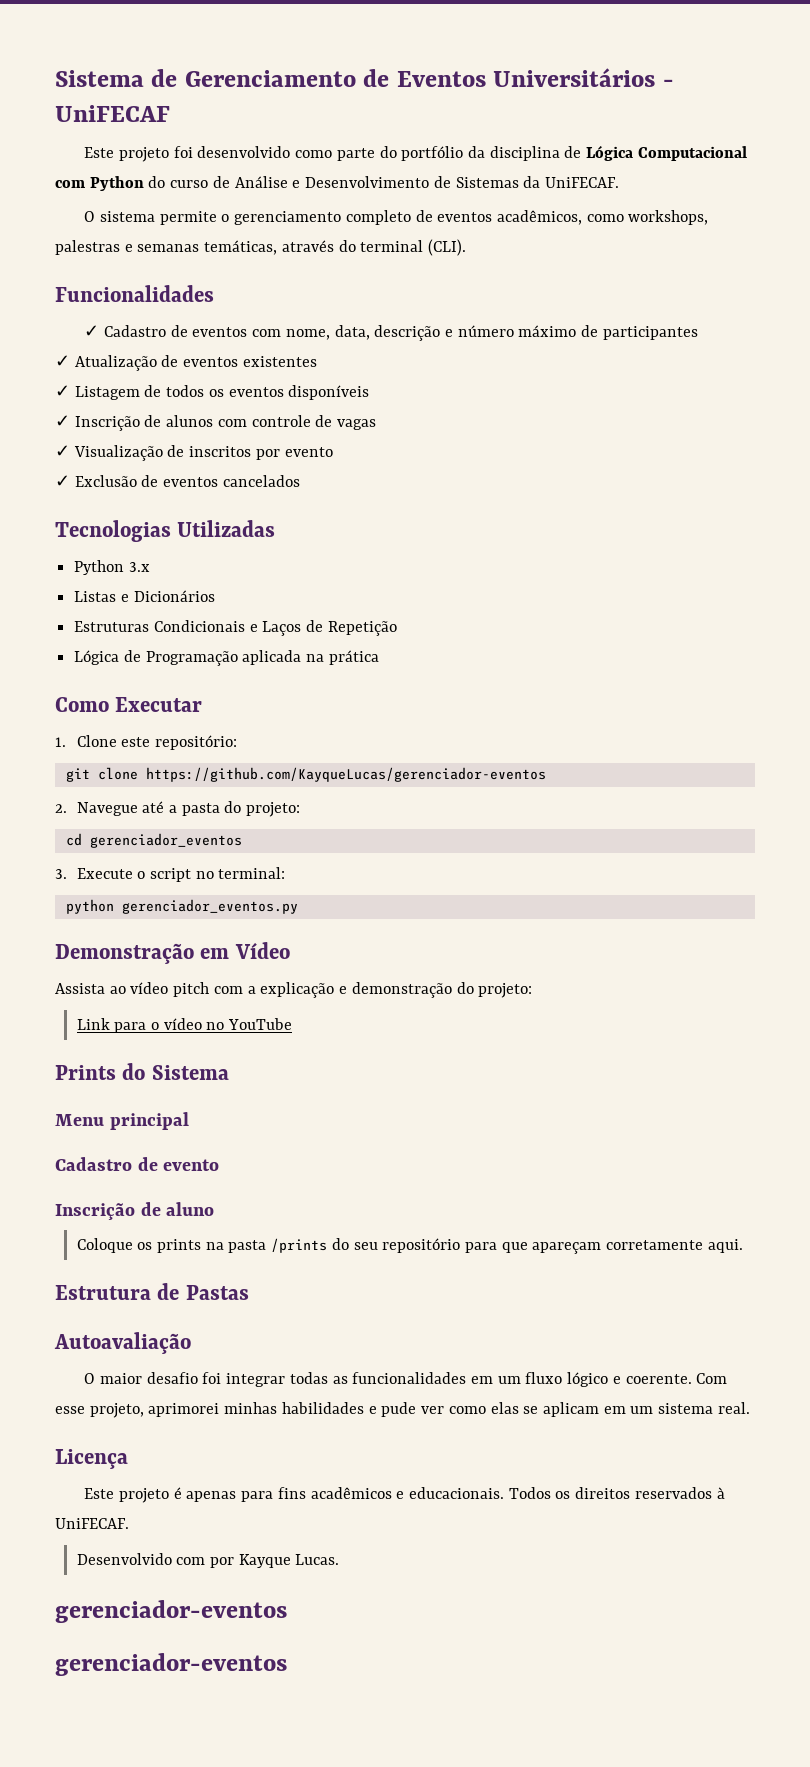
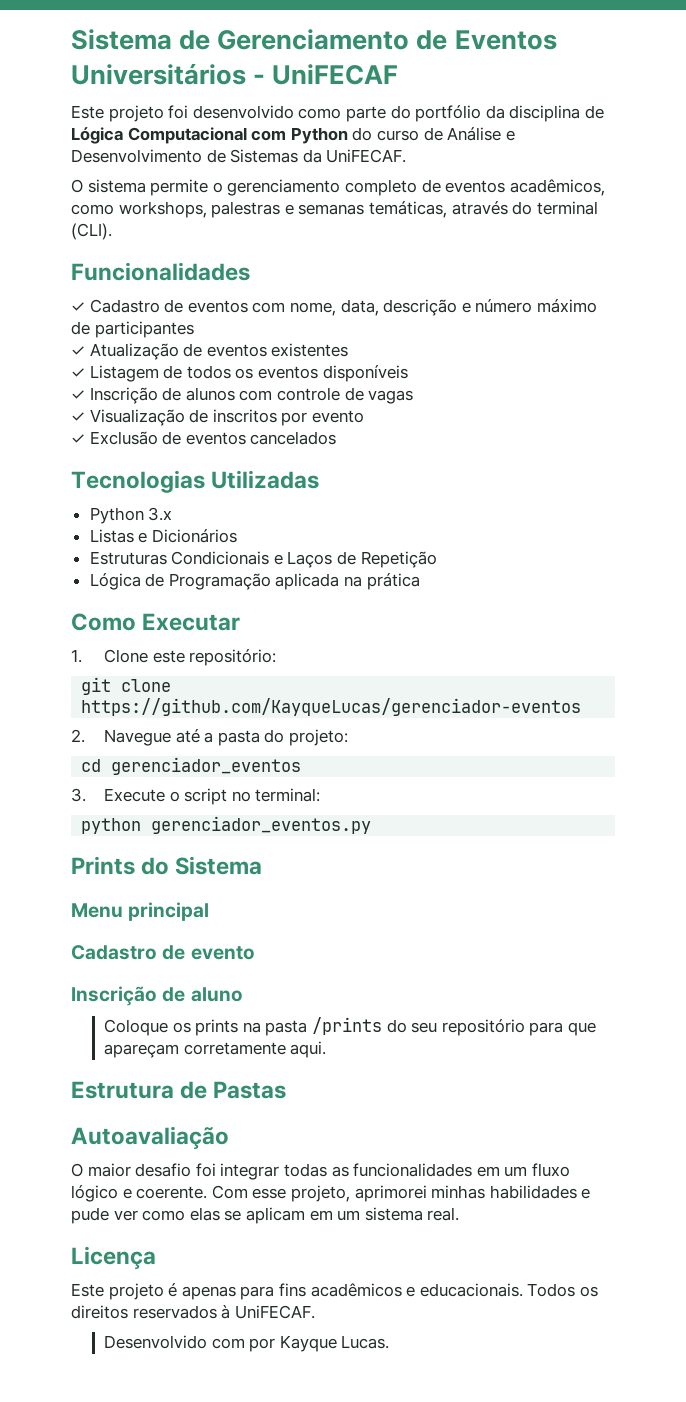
- Demonstração em Vídeo
- Assista ao vídeo pitch com a explicação e demonstração do projeto:
- Link para o vídeo no YouTube
  Desenvolvido com por Kayque Lucas.
- gerenciador-eventos
- gerenciador-eventos

